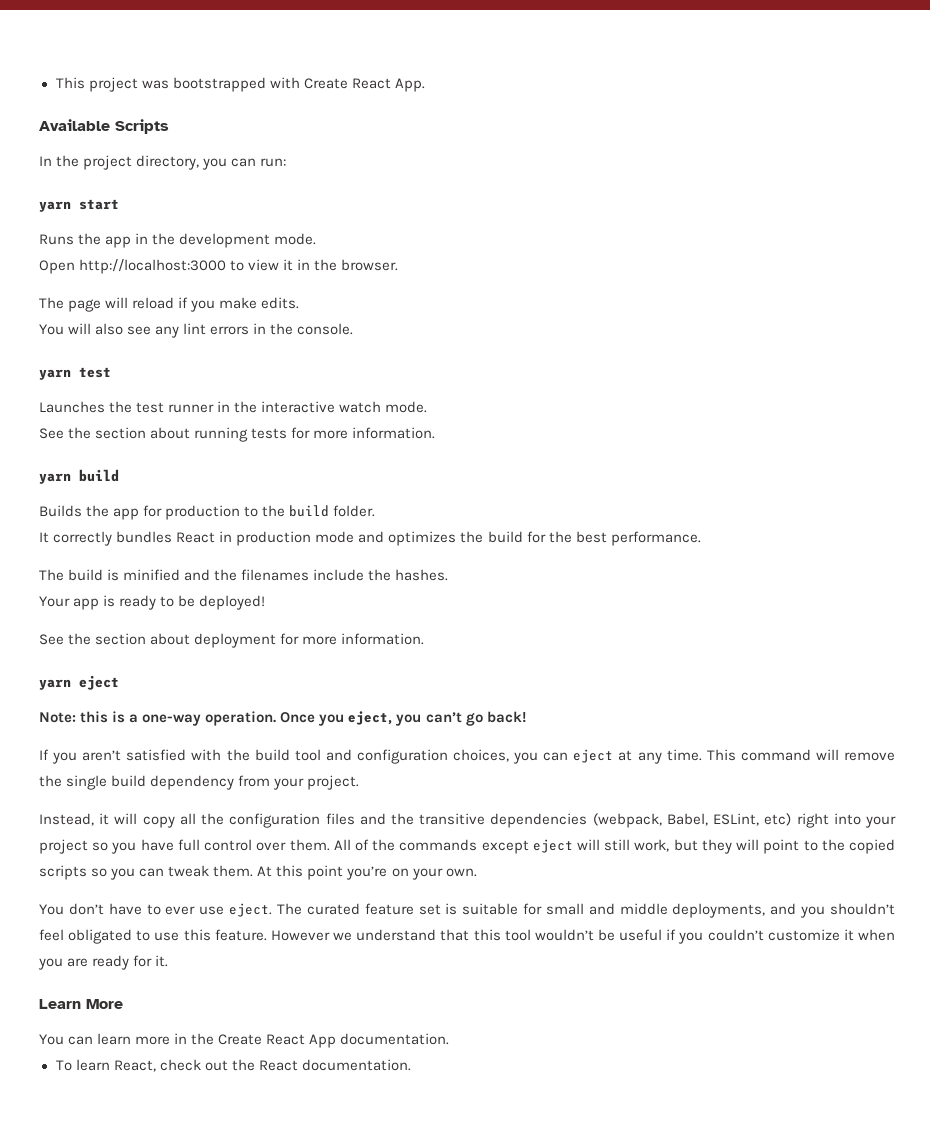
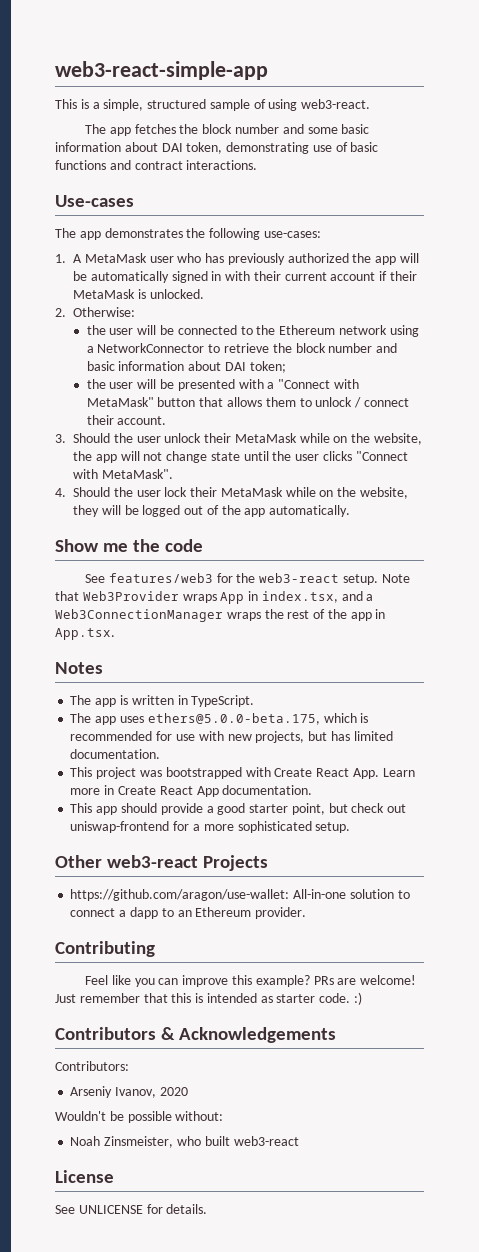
+ web3-react-simple-app
+ This is a simple, structured sample of using web3-react.
+ The app fetches the block number and some basic information about DAI token, demonstrating use of basic functions and contract interactions.
+ Use-cases
+ The app demonstrates the following use-cases:
+ 1. A MetaMask user who has previously authorized the app will be automatically signed in with their current account if their MetaMask is unlocked.
+ 2. Otherwise:
+ the user will be connected to the Ethereum network using a NetworkConnector to retrieve the block number and basic information about DAI token;
+ the user will be presented with a "Connect with MetaMask" button that allows them to unlock / connect their account.
+ 3. Should the user unlock their MetaMask while on the website, the app will not change state until the user clicks "Connect with MetaMask".
+ 4. Should the user lock their MetaMask while on the website, they will be logged out of the app automatically.
+ Show me the code
+ See features/web3 for the web3-react setup. Note that Web3Provider wraps App in index.tsx, and a Web3ConnectionManager wraps the rest of the app in App.tsx.
+ Notes
+ The app is written in TypeScript.
+ The app uses ethers@5.0.0-beta.175, which is recommended for use with new projects, but has limited documentation.
- This project was bootstrapped with Create React App.
- Available Scripts
- In the project directory, you can run:
- yarn start
- Runs the app in the development mode.
- Open http://localhost:3000 to view it in the browser.
- The page will reload if you make edits.
- You will also see any lint errors in the console.
- yarn test
- Launches the test runner in the interactive watch mode.
- See the section about running tests for more information.
- yarn build
- Builds the app for production to the build folder.
- It correctly bundles React in production mode and optimizes the build for the best performance.
- The build is minified and the filenames include the hashes.
- Your app is ready to be deployed!
- See the section about deployment for more information.
- yarn eject
- Note: this is a one-way operation. Once you eject, you can’t go back!
- If you aren’t satisfied with the build tool and configuration choices, you can eject at any time. This command will remove the single build dependency from your project.
- Instead, it will copy all the configuration files and the transitive dependencies (webpack, Babel, ESLint, etc) right into your project so you have full control over them. All of the commands except eject will still work, but they will point to the copied scripts so you can tweak them. At this point you’re on your own.
- You don’t have to ever use eject. The curated feature set is suitable for small and middle deployments, and you shouldn’t feel obligated to use this feature. However we understand that this tool wouldn’t be useful if you couldn’t customize it when you are ready for it.
- Learn More
- You can learn more in the Create React App documentation.
+ This project was bootstrapped with Create React App. Learn more in Create React App documentation.
- To learn React, check out the React documentation.
+ This app should provide a good starter point, but check out uniswap-frontend for a more sophisticated setup.
+ Other web3-react Projects
+ https://github.com/aragon/use-wallet: All-in-one solution to connect a dapp to an Ethereum provider.
+ Contributing
+ Feel like you can improve this example? PRs are welcome! Just remember that this is intended as starter code. :)
+ Contributors & Acknowledgements
+ Contributors:
+ Arseniy Ivanov, 2020
+ Wouldn't be possible without:
+ Noah Zinsmeister, who built web3-react
+ License
+ See UNLICENSE for details.

